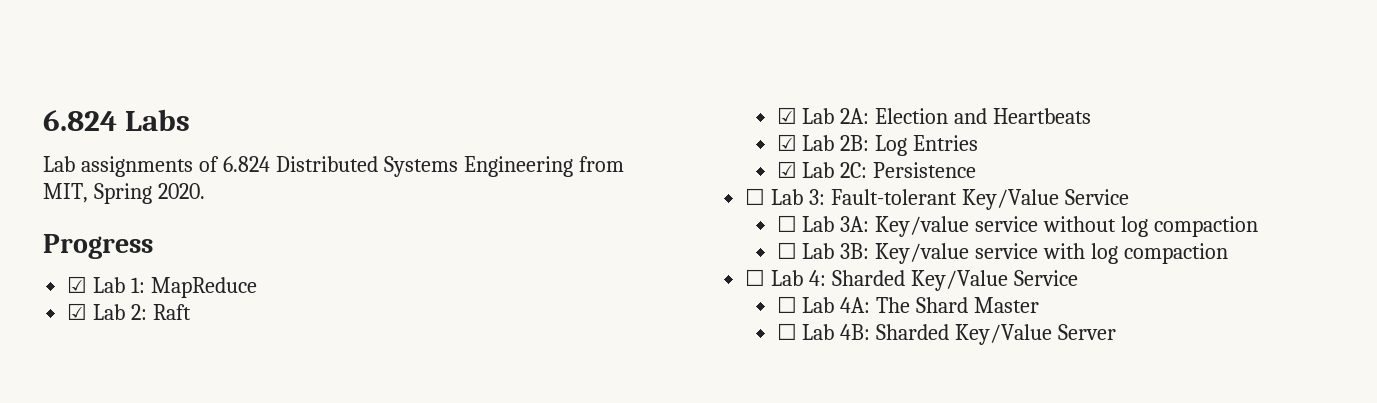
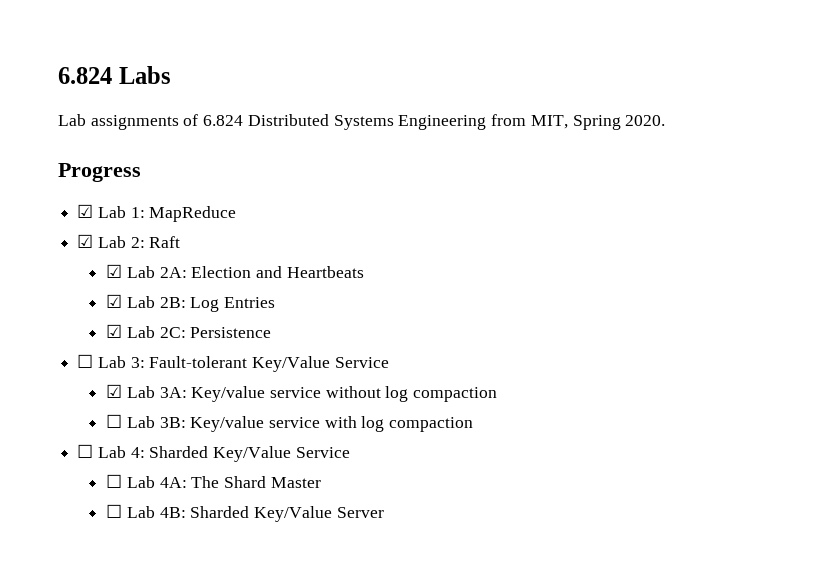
- ☐ Lab 3A: Key/value service without log compaction
+ ☑ Lab 3A: Key/value service without log compaction

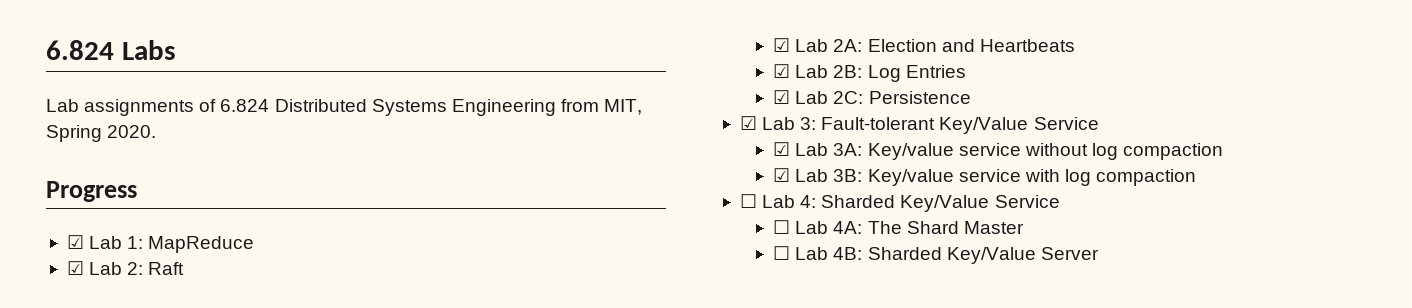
- ☐ Lab 3: Fault-tolerant Key/Value Service
+ ☑ Lab 3: Fault-tolerant Key/Value Service
- ☐ Lab 3B: Key/value service with log compaction
+ ☑ Lab 3B: Key/value service with log compaction

